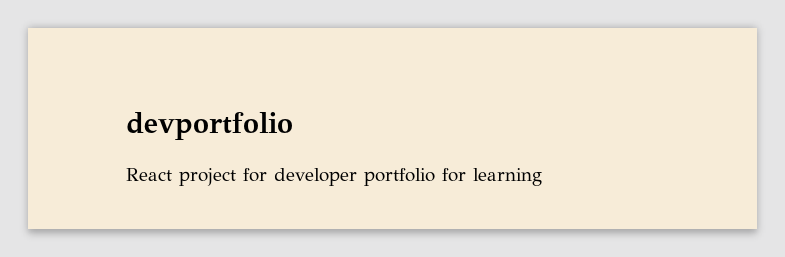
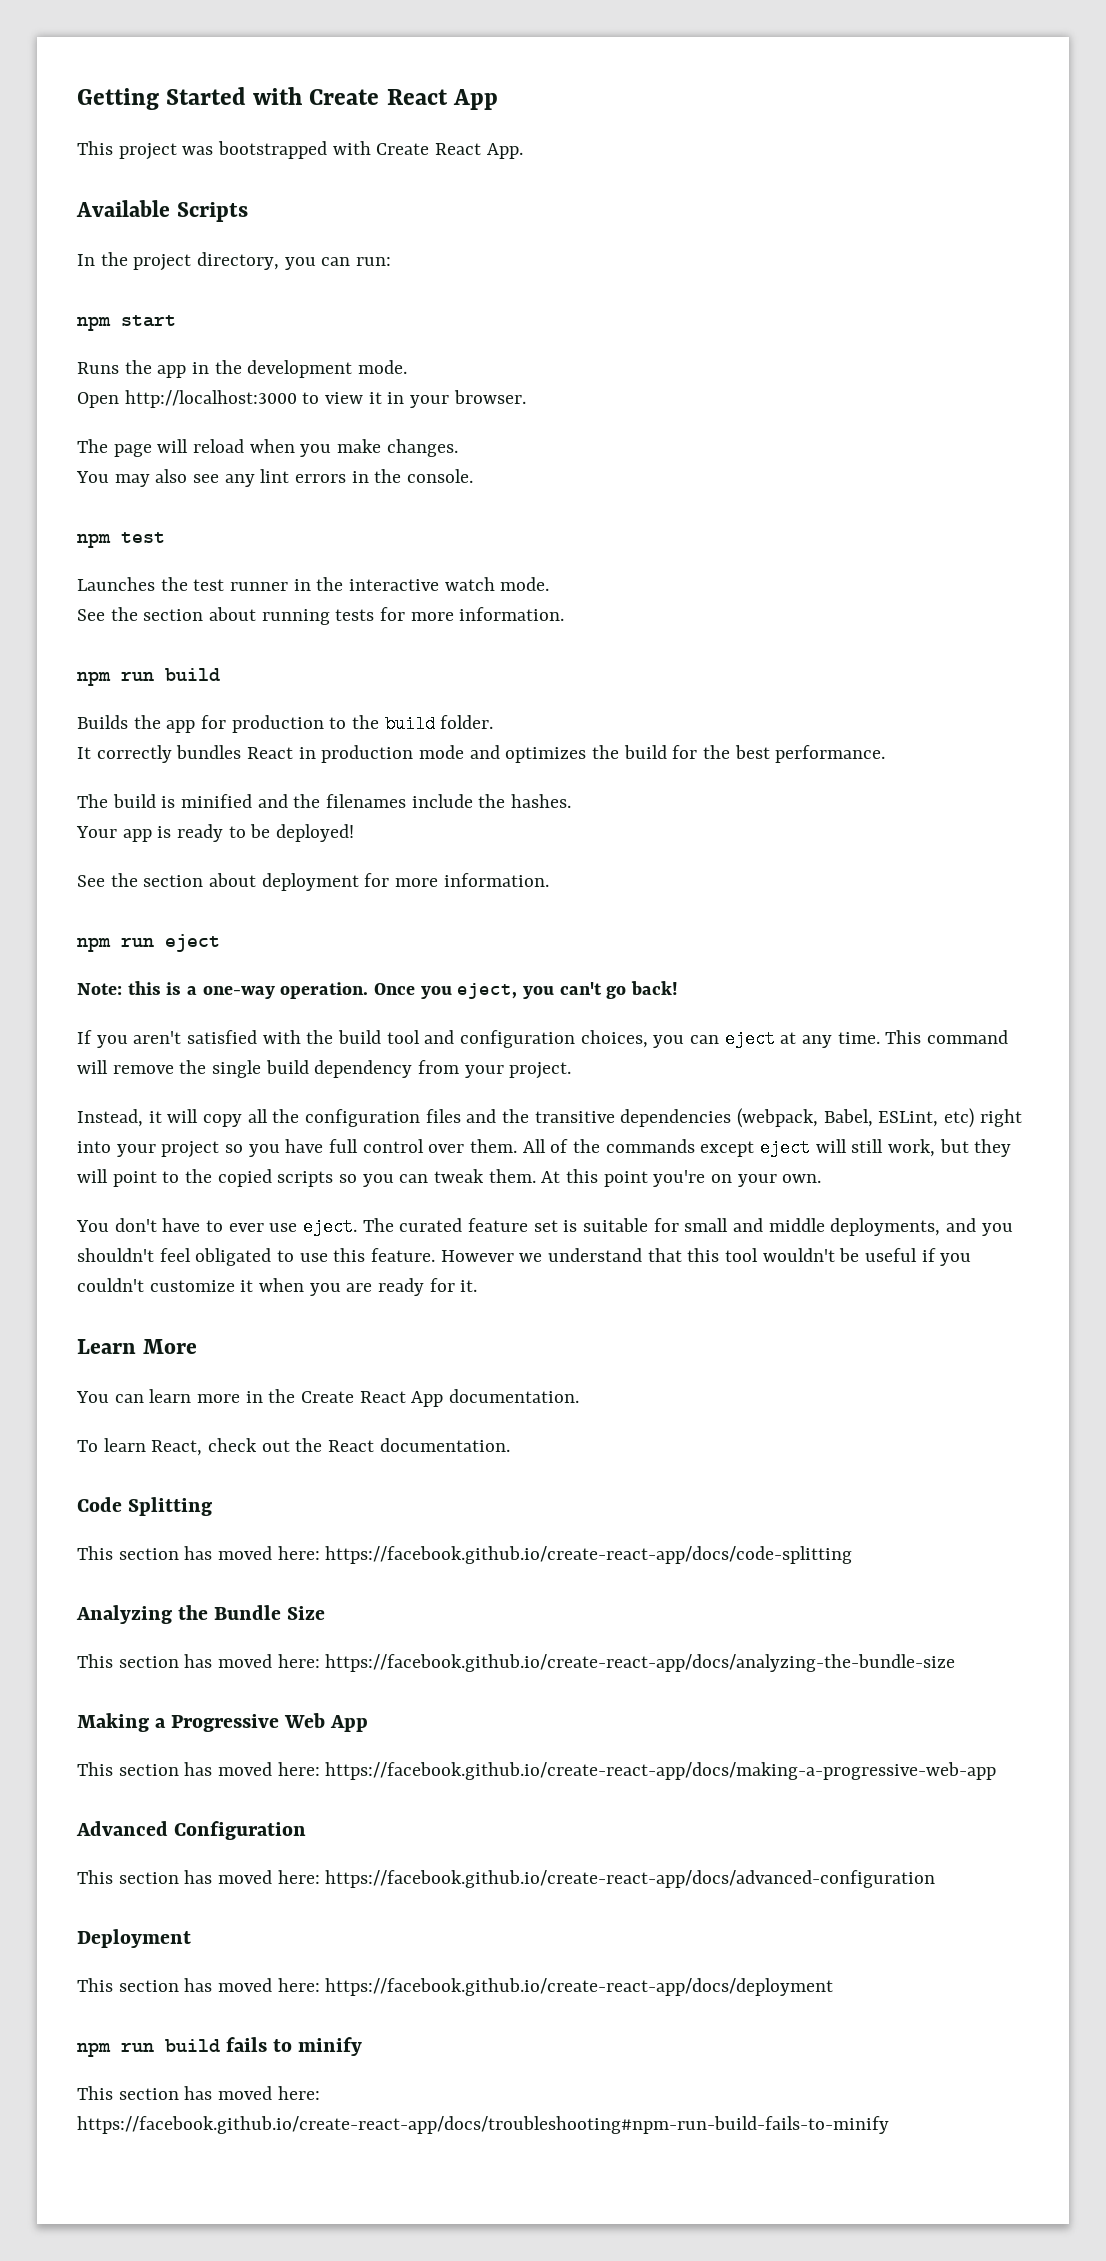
- devportfolio
- React project for developer portfolio for learning
+ Getting Started with Create React App
+ This project was bootstrapped with Create React App.
+ Available Scripts
+ In the project directory, you can run:
+ npm start
+ Runs the app in the development mode.
+ Open http://localhost:3000 to view it in your browser.
+ The page will reload when you make changes.
+ You may also see any lint errors in the console.
+ npm test
+ Launches the test runner in the interactive watch mode.
+ See the section about running tests for more information.
+ npm run build
+ Builds the app for production to the build folder.
+ It correctly bundles React in production mode and optimizes the build for the best performance.
+ The build is minified and the filenames include the hashes.
+ Your app is ready to be deployed!
+ See the section about deployment for more information.
+ npm run eject
+ Note: this is a one-way operation. Once you eject, you can't go back!
+ If you aren't satisfied with the build tool and configuration choices, you can eject at any time. This command will remove the single build dependency from your project.
+ Instead, it will copy all the configuration files and the transitive dependencies (webpack, Babel, ESLint, etc) right into your project so you have full control over them. All of the commands except eject will still work, but they will point to the copied scripts so you can tweak them. At this point you're on your own.
+ You don't have to ever use eject. The curated feature set is suitable for small and middle deployments, and you shouldn't feel obligated to use this feature. However we understand that this tool wouldn't be useful if you couldn't customize it when you are ready for it.
+ Learn More
+ You can learn more in the Create React App documentation.
+ To learn React, check out the React documentation.
+ Code Splitting
+ This section has moved here: https://facebook.github.io/create-react-app/docs/code-splitting
+ Analyzing the Bundle Size
+ This section has moved here: https://facebook.github.io/create-react-app/docs/analyzing-the-bundle-size
+ Making a Progressive Web App
+ This section has moved here: https://facebook.github.io/create-react-app/docs/making-a-progressive-web-app
+ Advanced Configuration
+ This section has moved here: https://facebook.github.io/create-react-app/docs/advanced-configuration
+ Deployment
+ This section has moved here: https://facebook.github.io/create-react-app/docs/deployment
+ npm run build fails to minify
+ This section has moved here: https://facebook.github.io/create-react-app/docs/troubleshooting#npm-run-build-fails-to-minify

